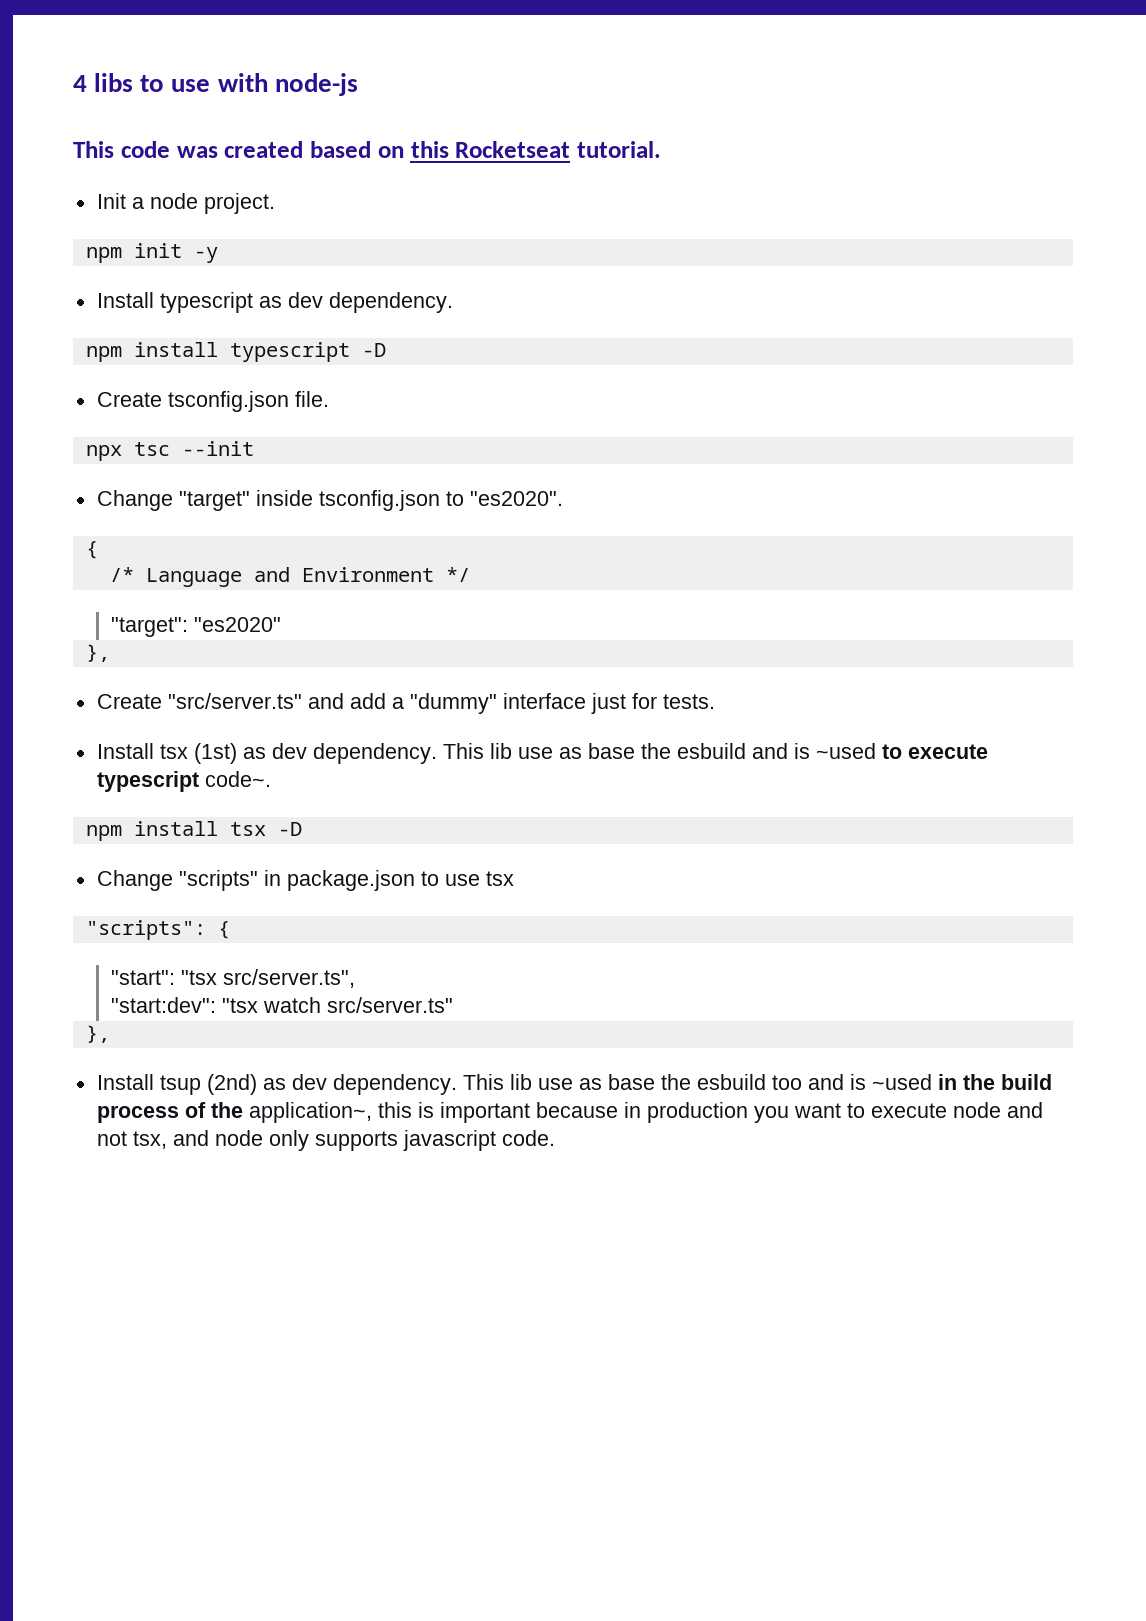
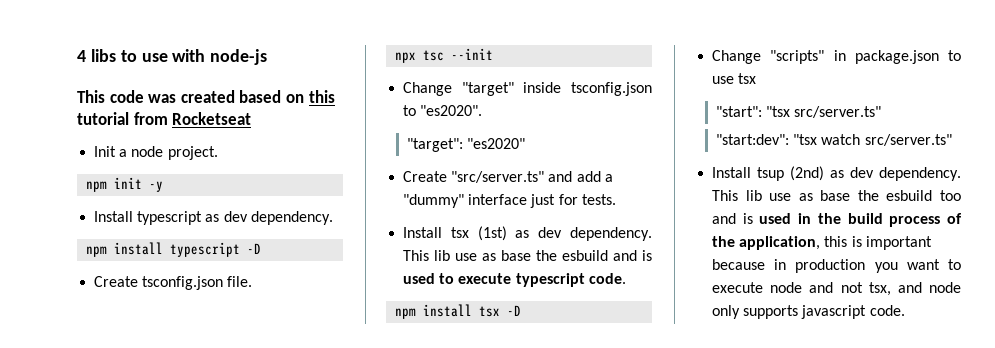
- This code was created based on this Rocketseat tutorial.
+ This code was created based on this tutorial from Rocketseat
  Change "target" inside tsconfig.json to "es2020".
- {
- /* Language and Environment */
  "target": "es2020"
- },
- This lib use as base the esbuild and is ~used to execute typescript code~.
+ This lib use as base the esbuild and is used to execute typescript code.
- "scripts": {
- "start": "tsx src/server.ts",
+ "start": "tsx src/server.ts"
  "start:dev": "tsx watch src/server.ts"
- },
- This lib use as base the esbuild too and is ~used in the build process of the application~, this is important because in production you want to execute node and not tsx, and node only supports javascript code.
+ This lib use as base the esbuild too and is used in the build process of the application, this is important because in production you want to execute node and not tsx, and node only supports javascript code.

